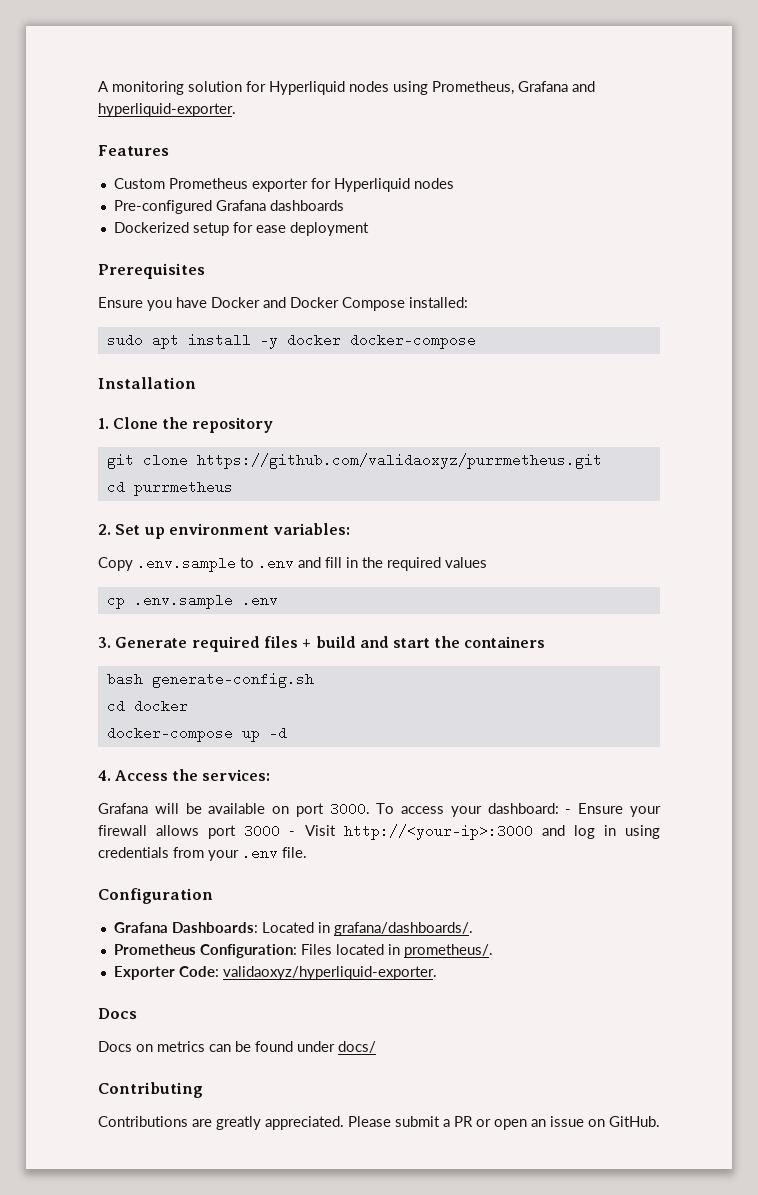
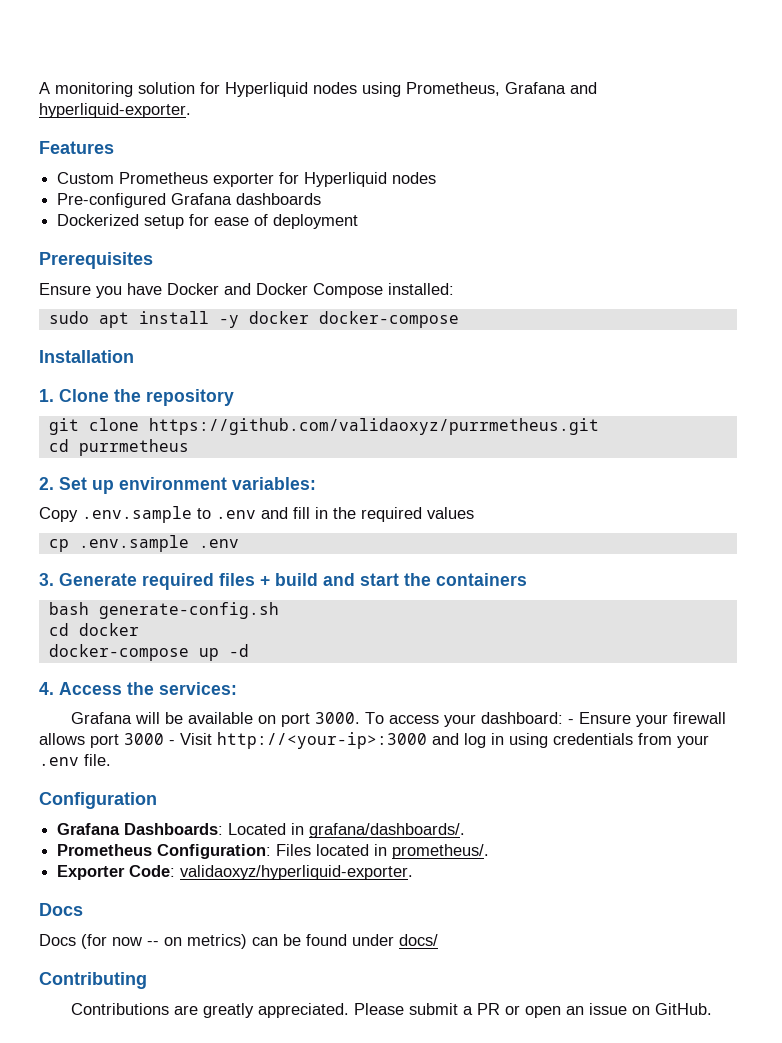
- Dockerized setup for ease deployment
+ Dockerized setup for ease of deployment
- Docs on metrics can be found under docs/
+ Docs (for now -- on metrics) can be found under docs/

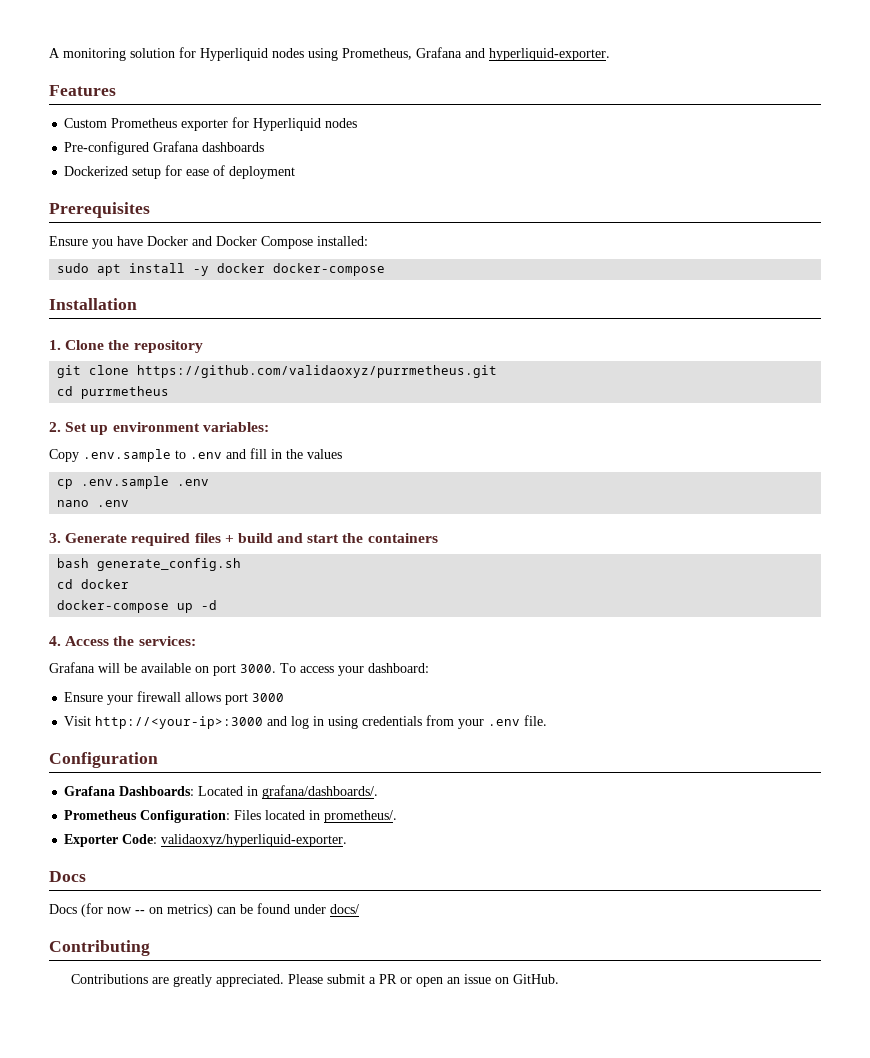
- Copy .env.sample to .env and fill in the required values
+ Copy .env.sample to .env and fill in the values
+ nano .env
- bash generate-config.sh
+ bash generate_config.sh
- To access your dashboard: - Ensure your firewall allows port 3000 - Visit http://<your-ip>:3000 and log in using credentials from your .env file.
+ To access your dashboard:
+ Ensure your firewall allows port 3000
+ Visit http://<your-ip>:3000 and log in using credentials from your .env file.

